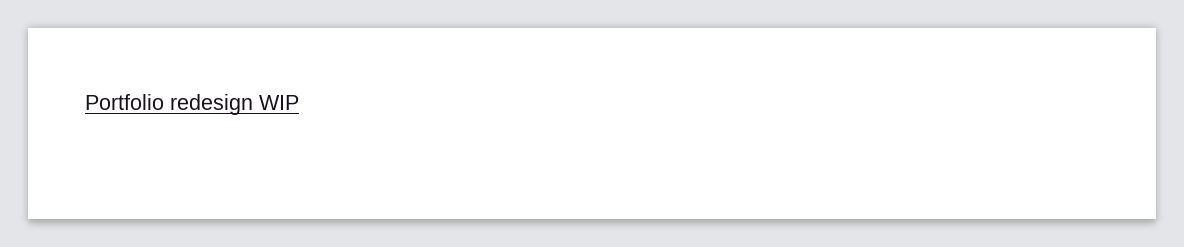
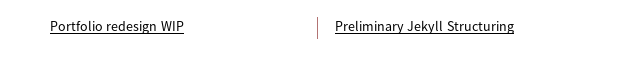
+ Preliminary Jekyll Structuring

